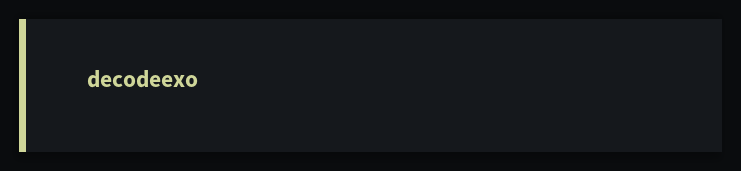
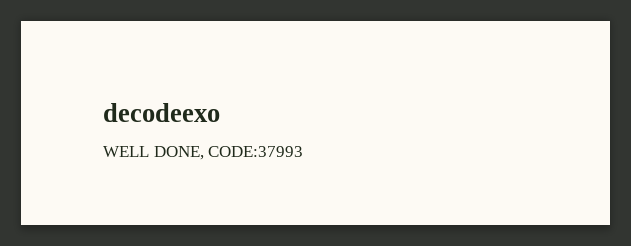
+ WELL DONE, CODE:37993

